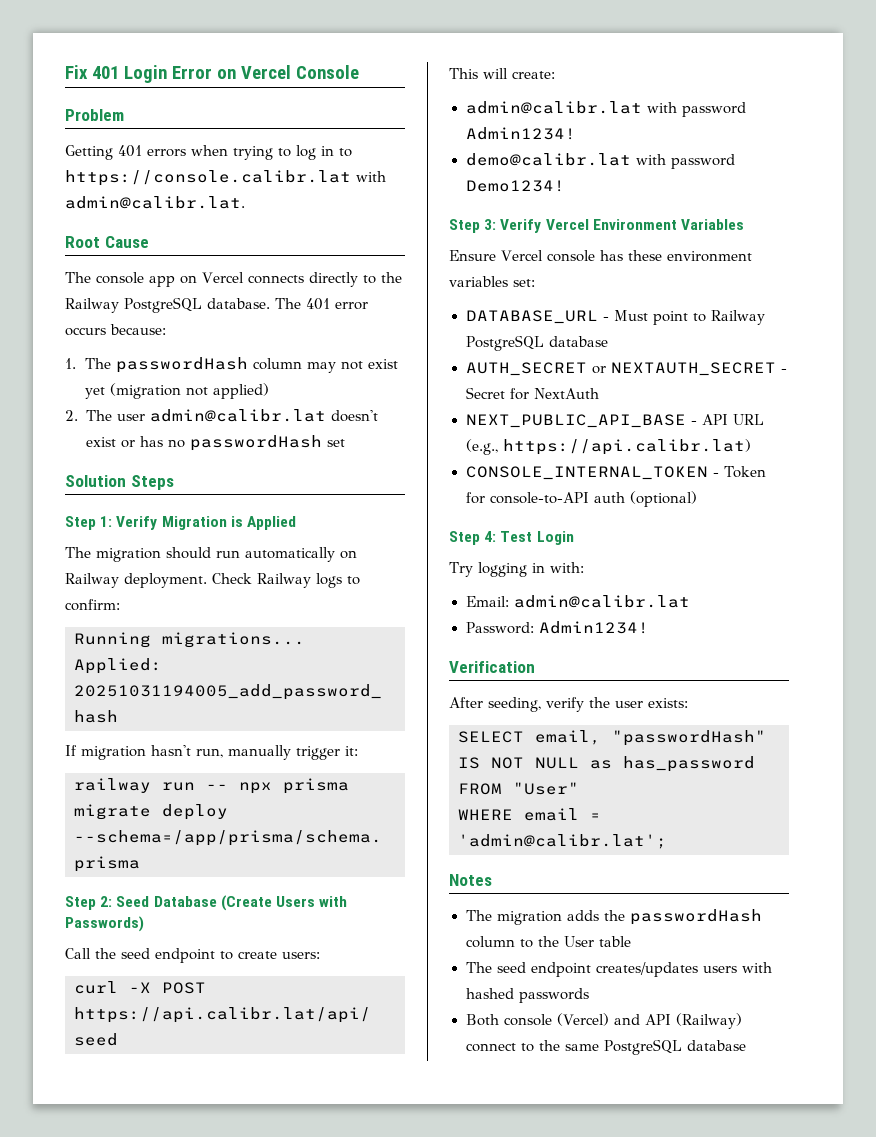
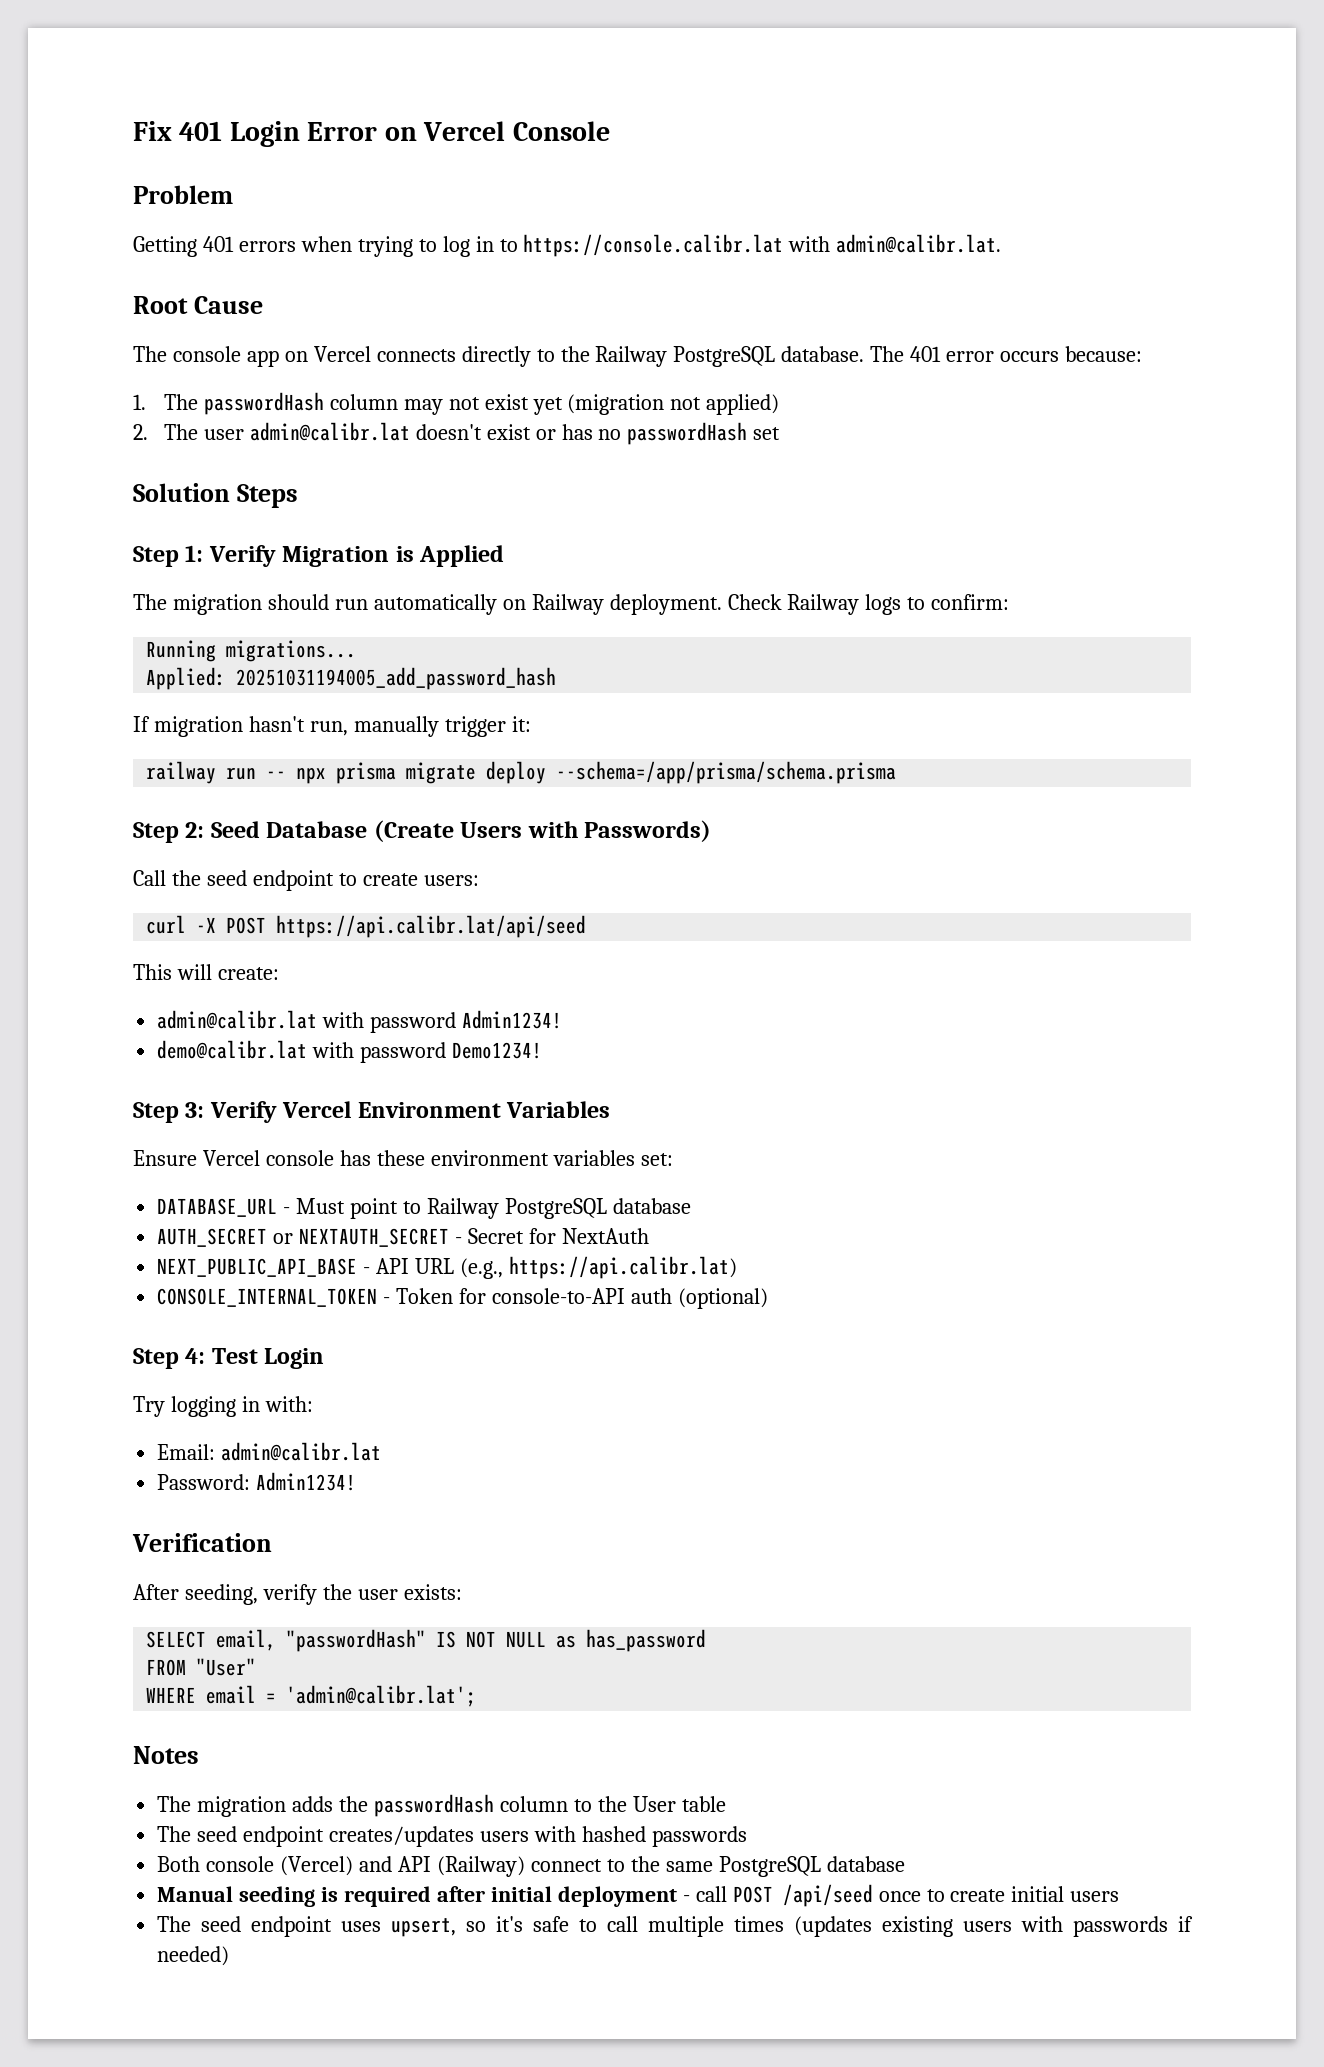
+ Manual seeding is required after initial deployment - call POST /api/seed once to create initial users
+ The seed endpoint uses upsert, so it's safe to call multiple times (updates existing users with passwords if needed)

